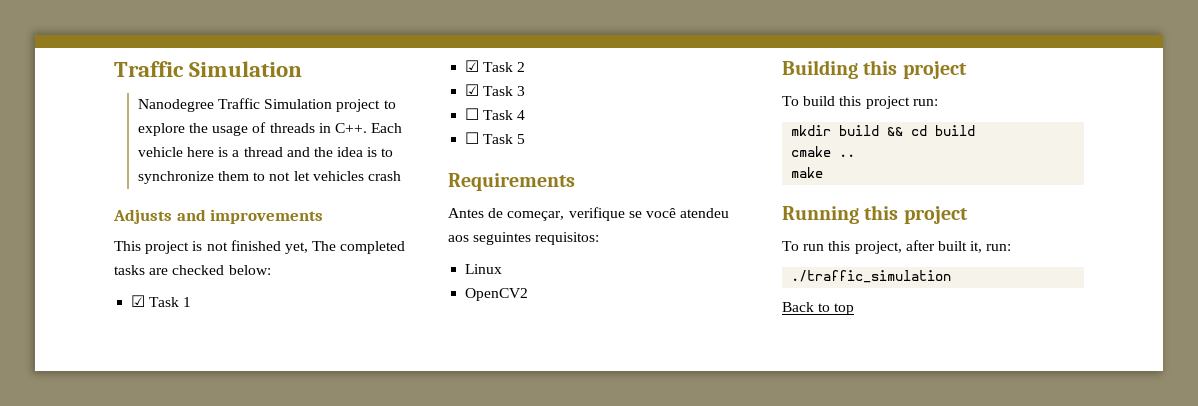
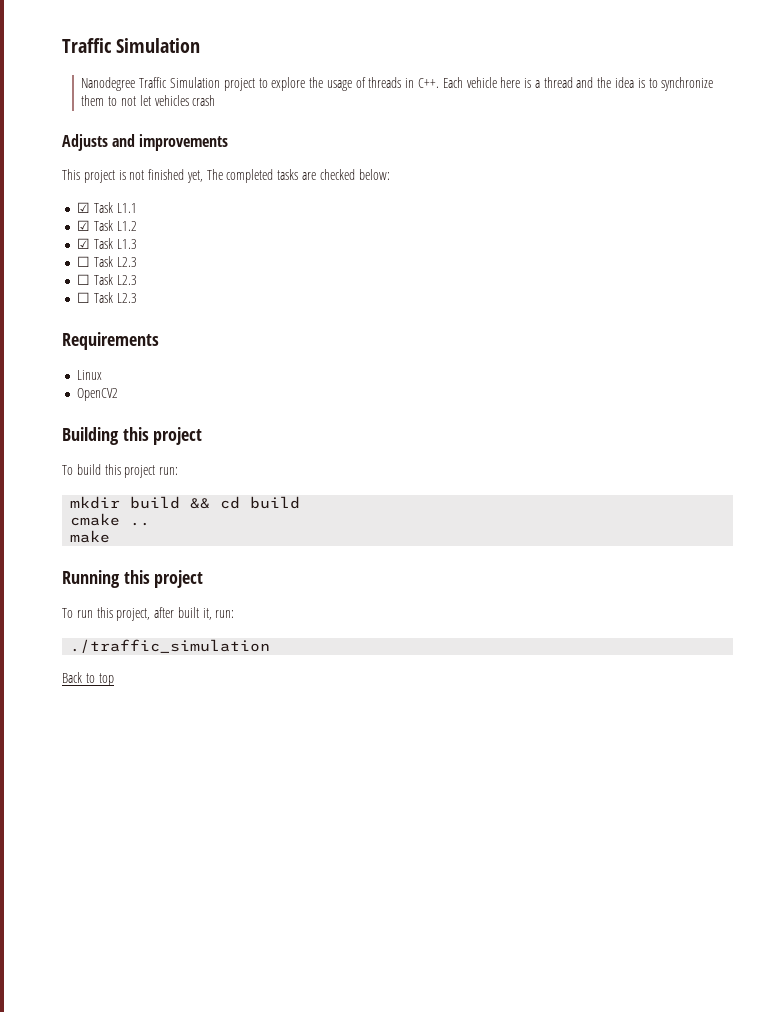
- ☑ Task 1
- ☑ Task 2
- ☑ Task 3
- ☐ Task 4
- ☐ Task 5
+ ☑ Task L1.1
+ ☑ Task L1.2
+ ☑ Task L1.3
+ ☐ Task L2.3
+ ☐ Task L2.3
+ ☐ Task L2.3
  Requirements
- Antes de começar, verifique se você atendeu aos seguintes requisitos:

